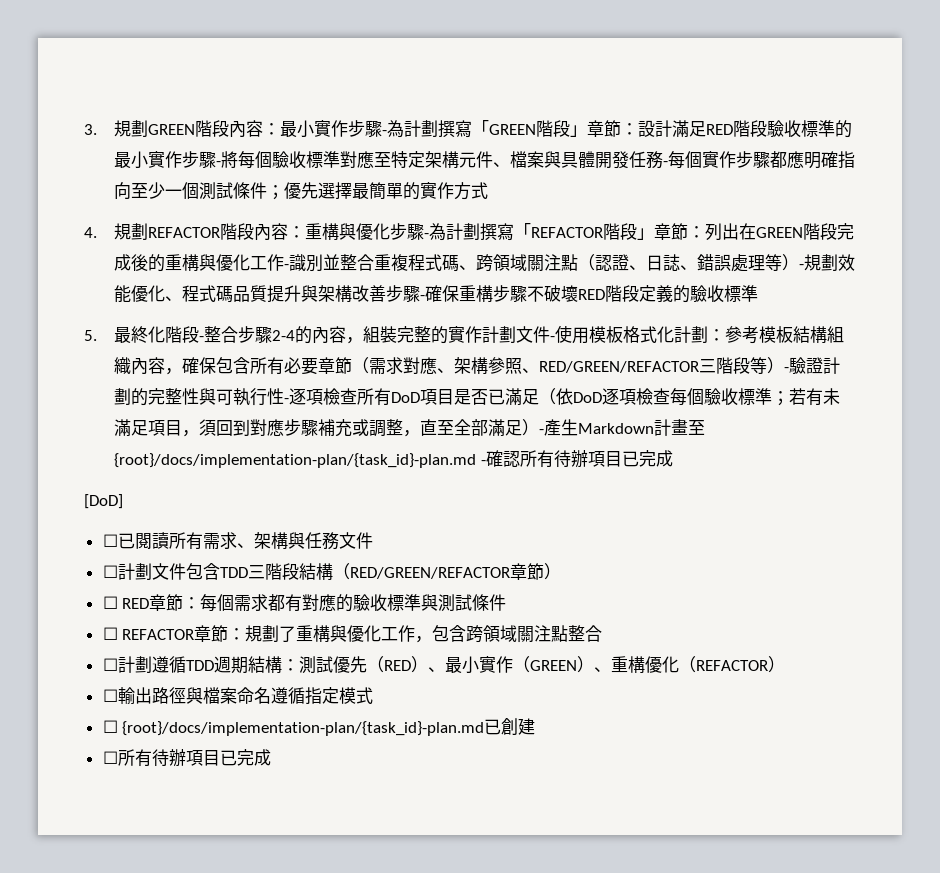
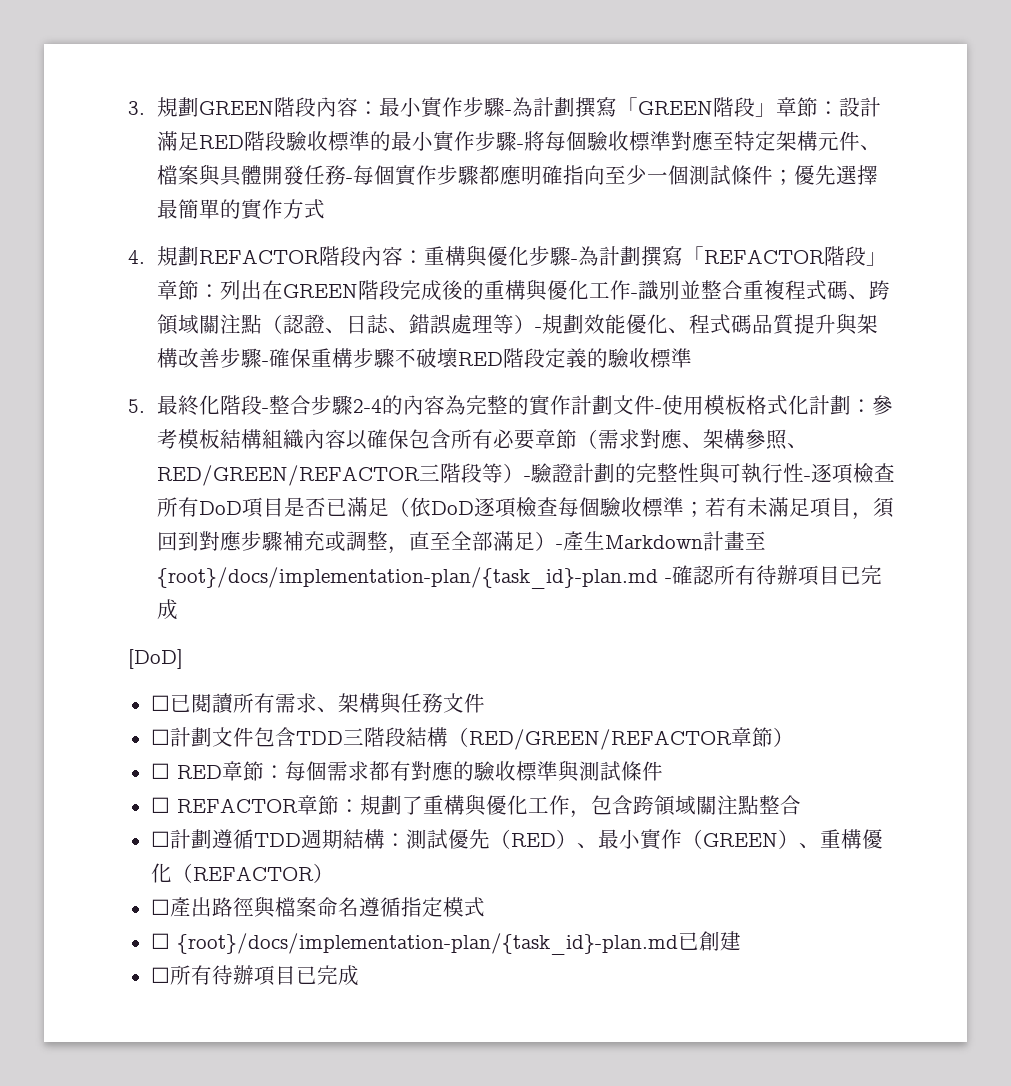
- 5.最終化階段-整合步驟2-4的內容，組裝完整的實作計劃文件-使用模板格式化計劃：
+ 5.最終化階段-整合步驟2-4的內容為完整的實作計劃文件-使用模板格式化計劃：
- 參考模板結構組織內容，確保包含所有必要章節（需求對應、架構參照、RED/GREEN/REFACTOR三階段等）-驗證計劃的完整性與可執行性-逐項檢查所有DoD項目是否已滿足（依DoD逐項檢查每個驗收標準；
+ 參考模板結構組織內容以確保包含所有必要章節（需求對應、架構參照、RED/GREEN/REFACTOR三階段等）-驗證計劃的完整性與可執行性-逐項檢查所有DoD項目是否已滿足（依DoD逐項檢查每個驗收標準；
- ☐輸出路徑與檔案命名遵循指定模式
+ ☐產出路徑與檔案命名遵循指定模式

